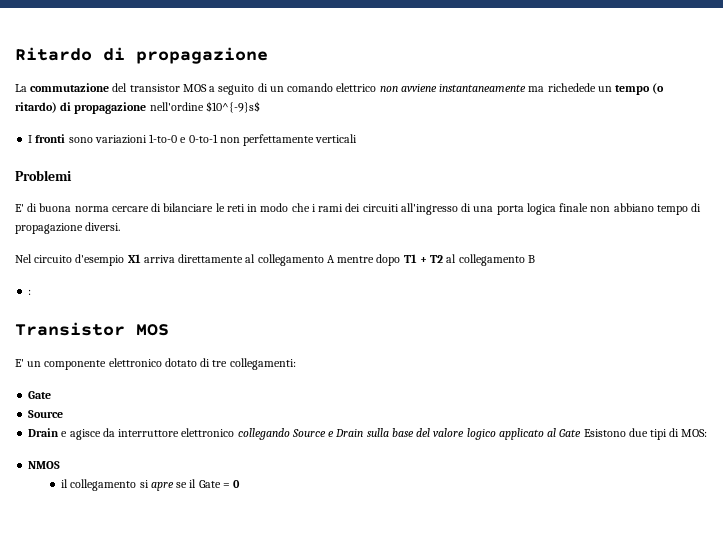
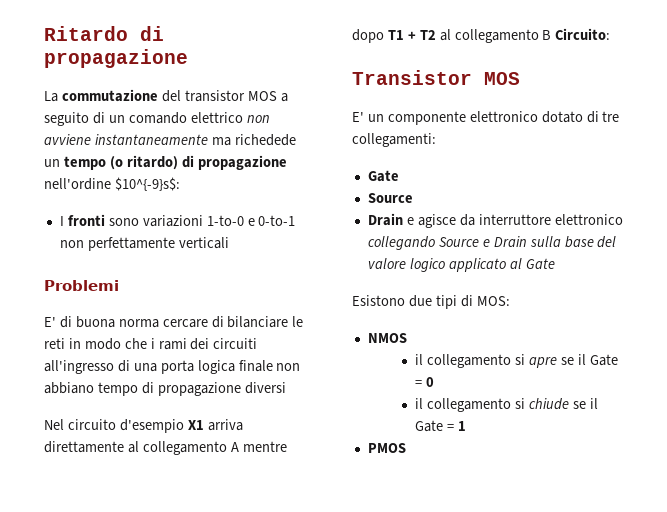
- La commutazione del transistor MOS a seguito di un comando elettrico non avviene instantaneamente ma richedede un tempo (o ritardo) di propagazione nell'ordine $10^{-9}s$
+ La commutazione del transistor MOS a seguito di un comando elettrico non avviene instantaneamente ma richedede un tempo (o ritardo) di propagazione nell'ordine $10^{-9}s$:
- E' di buona norma cercare di bilanciare le reti in modo che i rami dei circuiti all'ingresso di una porta logica finale non abbiano tempo di propagazione diversi.
+ E' di buona norma cercare di bilanciare le reti in modo che i rami dei circuiti all'ingresso di una porta logica finale non abbiano tempo di propagazione diversi
- Nel circuito d'esempio X1 arriva direttamente al collegamento A mentre dopo T1 + T2 al collegamento B
- :
+ Nel circuito d'esempio X1 arriva direttamente al collegamento A mentre dopo T1 + T2 al collegamento B Circuito:
- Drain e agisce da interruttore elettronico collegando Source e Drain sulla base del valore logico applicato al Gate Esistono due tipi di MOS:
+ Drain e agisce da interruttore elettronico collegando Source e Drain sulla base del valore logico applicato al Gate
+ Esistono due tipi di MOS:
+ il collegamento si chiude se il Gate = 1
+ PMOS

